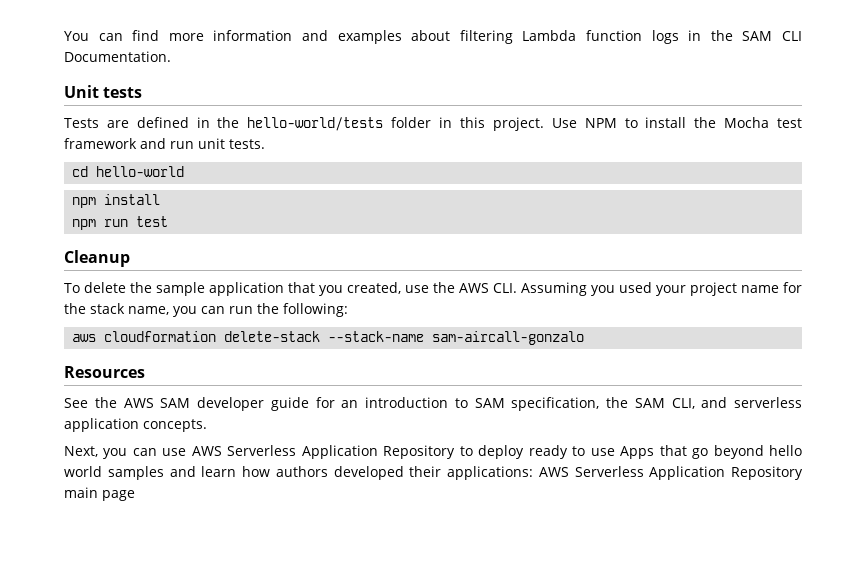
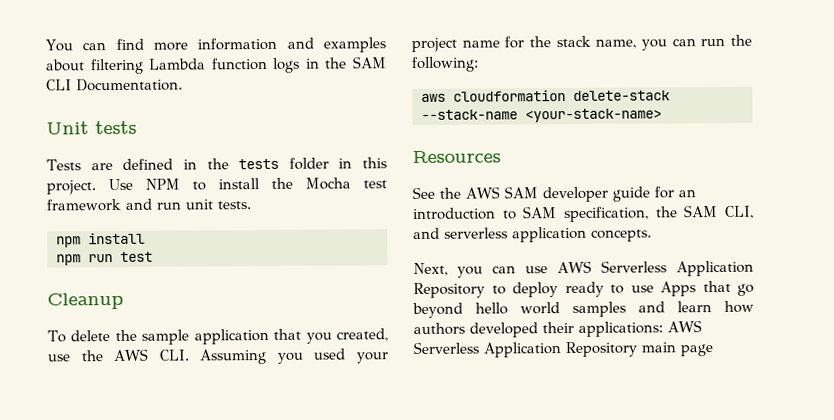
- Tests are defined in the hello-world/tests folder in this project.
+ Tests are defined in the tests folder in this project.
- cd hello-world
- aws cloudformation delete-stack --stack-name sam-aircall-gonzalo
+ aws cloudformation delete-stack --stack-name <your-stack-name>

